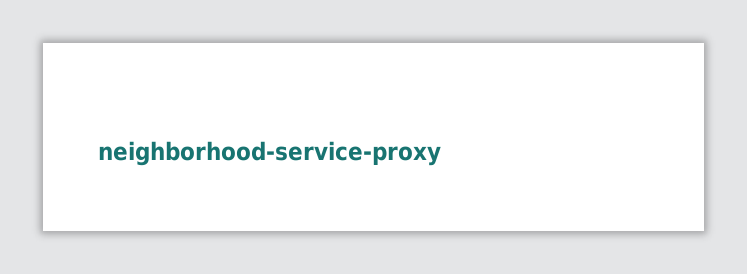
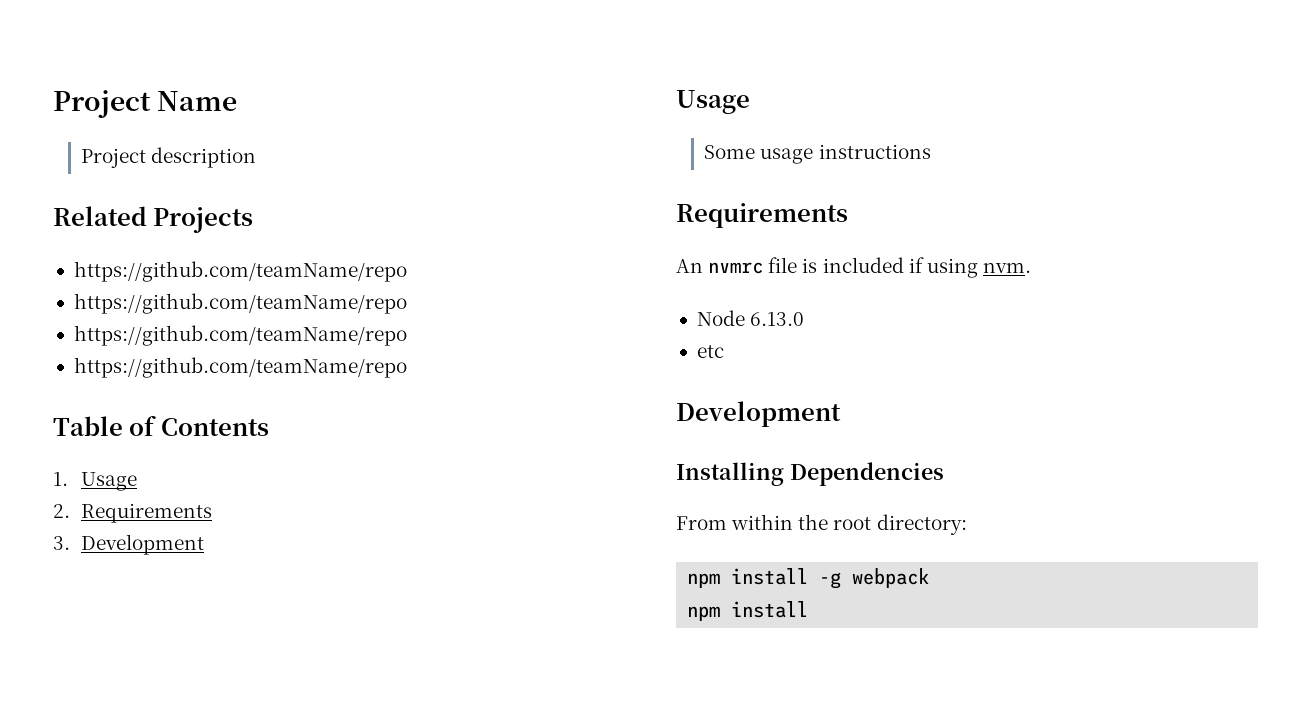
- neighborhood-service-proxy
+ Project Name
+ Project description
+ Related Projects
+ https://github.com/teamName/repo
+ https://github.com/teamName/repo
+ https://github.com/teamName/repo
+ https://github.com/teamName/repo
+ Table of Contents
+ 1. Usage
+ 2. Requirements
+ 3. Development
+ Usage
+ Some usage instructions
+ Requirements
+ An nvmrc file is included if using nvm.
+ Node 6.13.0
+ etc
+ Development
+ Installing Dependencies
+ From within the root directory:
+ npm install -g webpack
+ npm install

